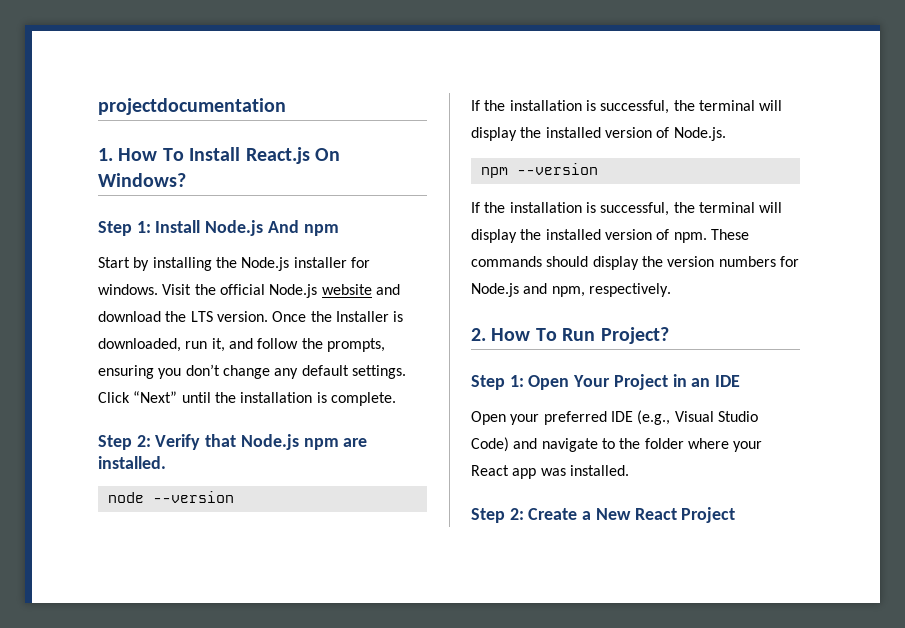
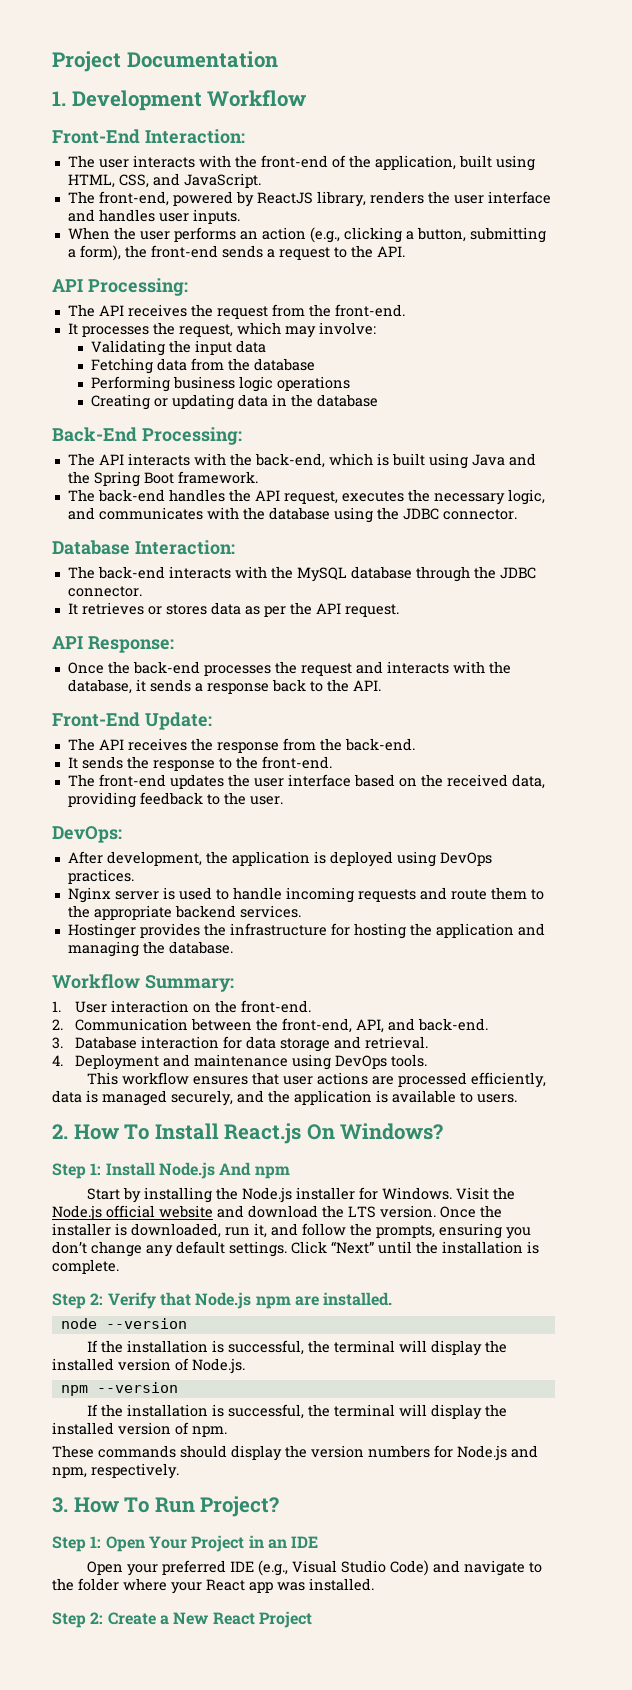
- projectdocumentation
- 1. How To Install React.js On Windows?
+ Project Documentation
+ 1. Development Workflow
+ Front-End Interaction:
+ The user interacts with the front-end of the application, built using HTML, CSS, and JavaScript.
+ The front-end, powered by ReactJS library, renders the user interface and handles user inputs.
+ When the user performs an action (e.g., clicking a button, submitting a form), the front-end sends a request to the API.
+ API Processing:
+ The API receives the request from the front-end.
+ It processes the request, which may involve:
+ Validating the input data
+ Fetching data from the database
+ Performing business logic operations
+ Creating or updating data in the database
+ Back-End Processing:
+ The API interacts with the back-end, which is built using Java and the Spring Boot framework.
+ The back-end handles the API request, executes the necessary logic, and communicates with the database using the JDBC connector.
+ Database Interaction:
+ The back-end interacts with the MySQL database through the JDBC connector.
+ It retrieves or stores data as per the API request.
+ API Response:
+ Once the back-end processes the request and interacts with the database, it sends a response back to the API.
+ Front-End Update:
+ The API receives the response from the back-end.
+ It sends the response to the front-end.
+ The front-end updates the user interface based on the received data, providing feedback to the user.
+ DevOps:
+ After development, the application is deployed using DevOps practices.
+ Nginx server is used to handle incoming requests and route them to the appropriate backend services.
+ Hostinger provides the infrastructure for hosting the application and managing the database.
+ Workflow Summary:
+ 1. User interaction on the front-end.
+ 2. Communication between the front-end, API, and back-end.
+ 3. Database interaction for data storage and retrieval.
+ 4. Deployment and maintenance using DevOps tools.
+ This workflow ensures that user actions are processed efficiently, data is managed securely, and the application is available to users.
+ 2. How To Install React.js On Windows?
- Start by installing the Node.js installer for windows.
+ Start by installing the Node.js installer for Windows.
- Visit the official Node.js website and download the LTS version.
+ Visit the Node.js official website and download the LTS version.
- Once the Installer is downloaded, run it, and follow the prompts, ensuring you don’t change any default settings.
+ Once the installer is downloaded, run it, and follow the prompts, ensuring you don’t change any default settings.
- If the installation is successful, the terminal will display the installed version of npm. These commands should display the version numbers for Node.js and npm, respectively.
+ If the installation is successful, the terminal will display the installed version of npm.
+ These commands should display the version numbers for Node.js and npm, respectively.
- 2. How To Run Project?
+ 3. How To Run Project?

